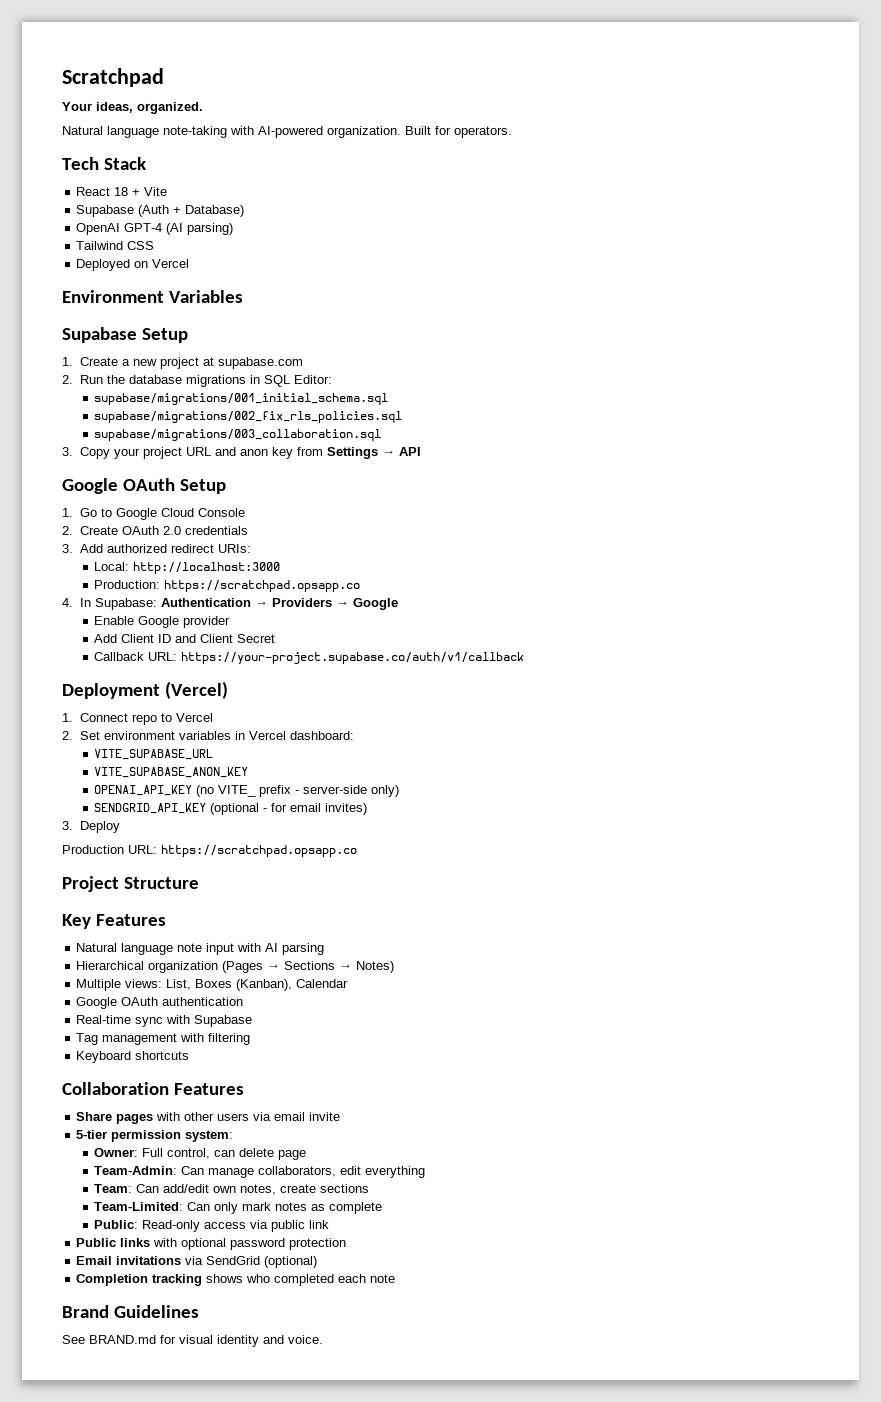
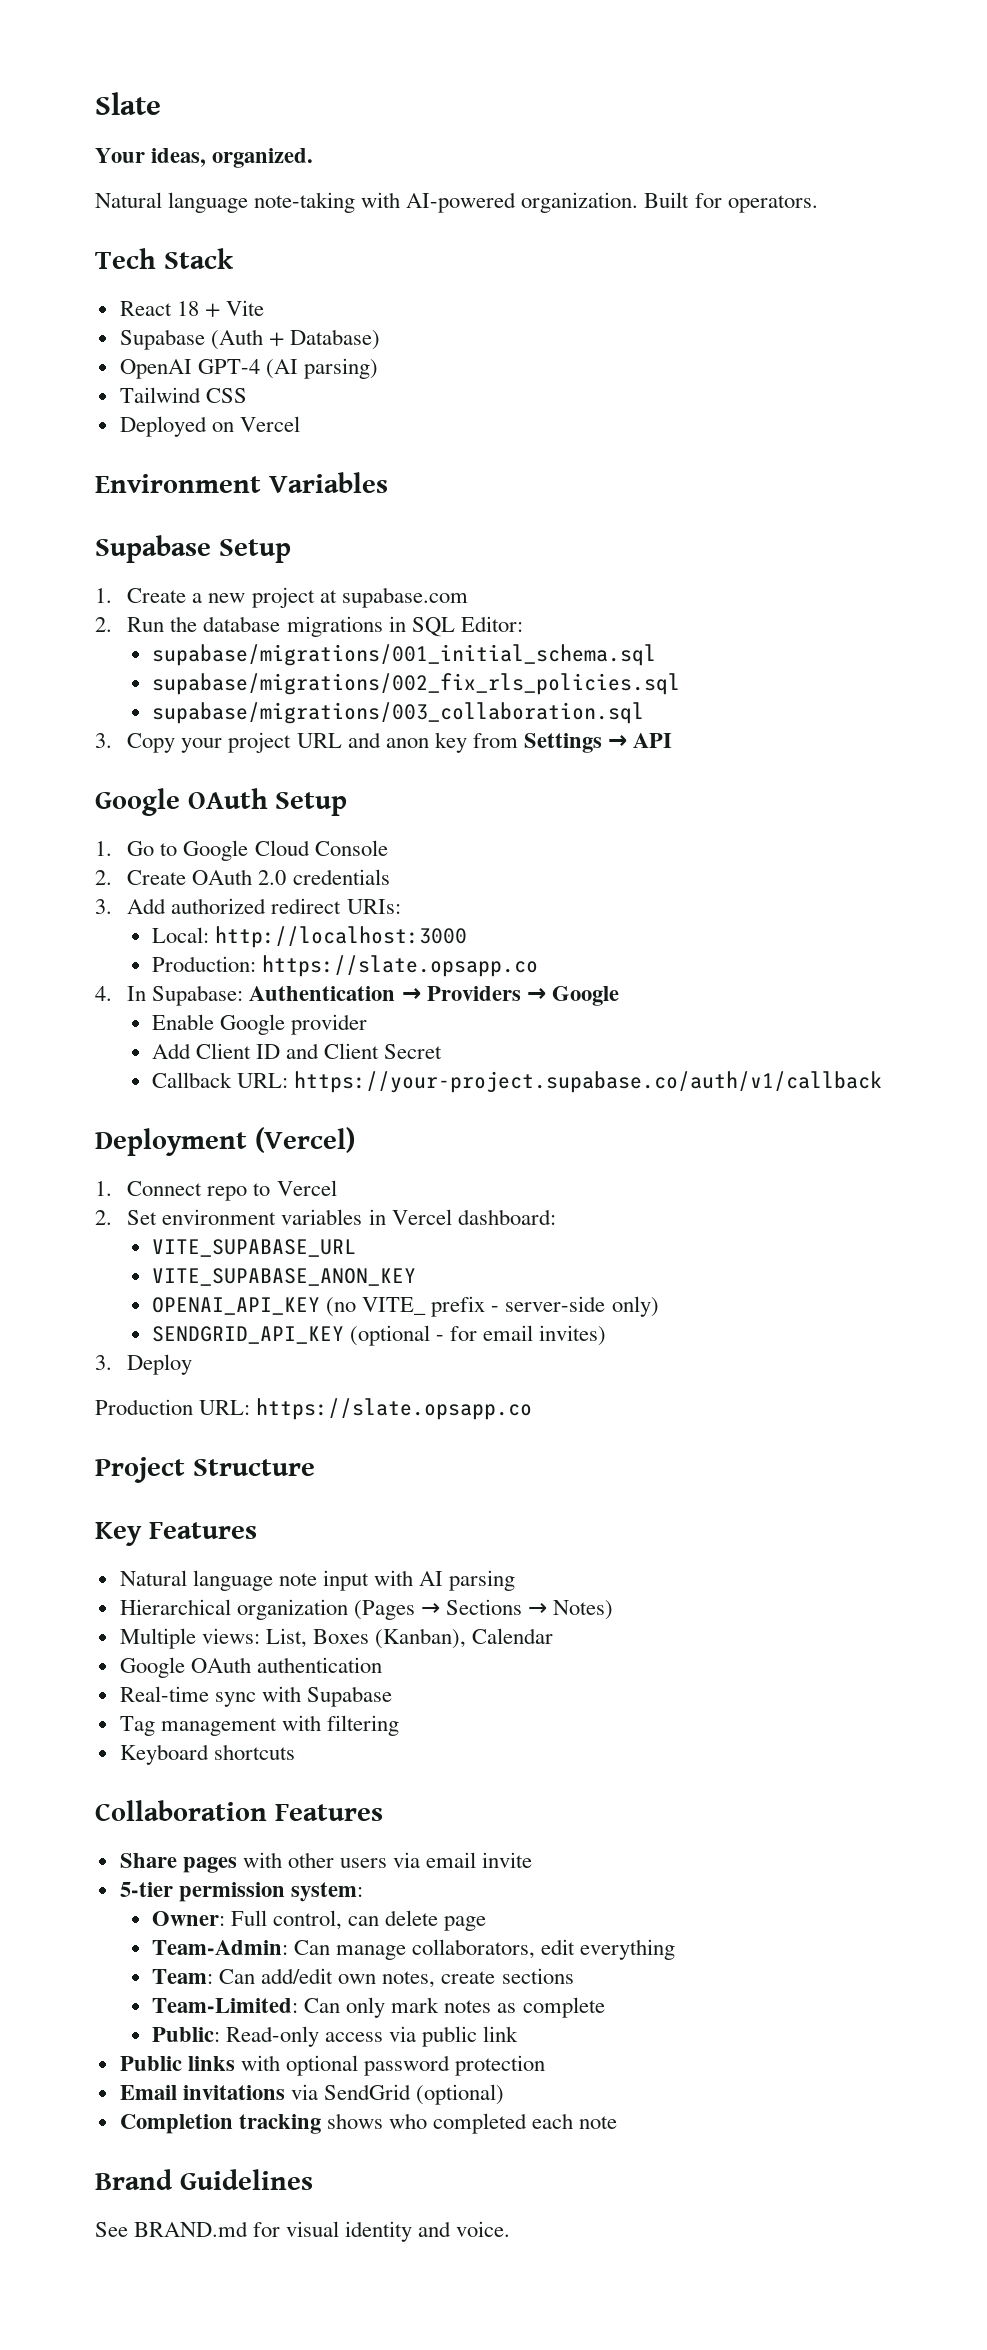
- Scratchpad
+ Slate
- Production: https://scratchpad.opsapp.co
+ Production: https://slate.opsapp.co
- Production URL: https://scratchpad.opsapp.co
+ Production URL: https://slate.opsapp.co

